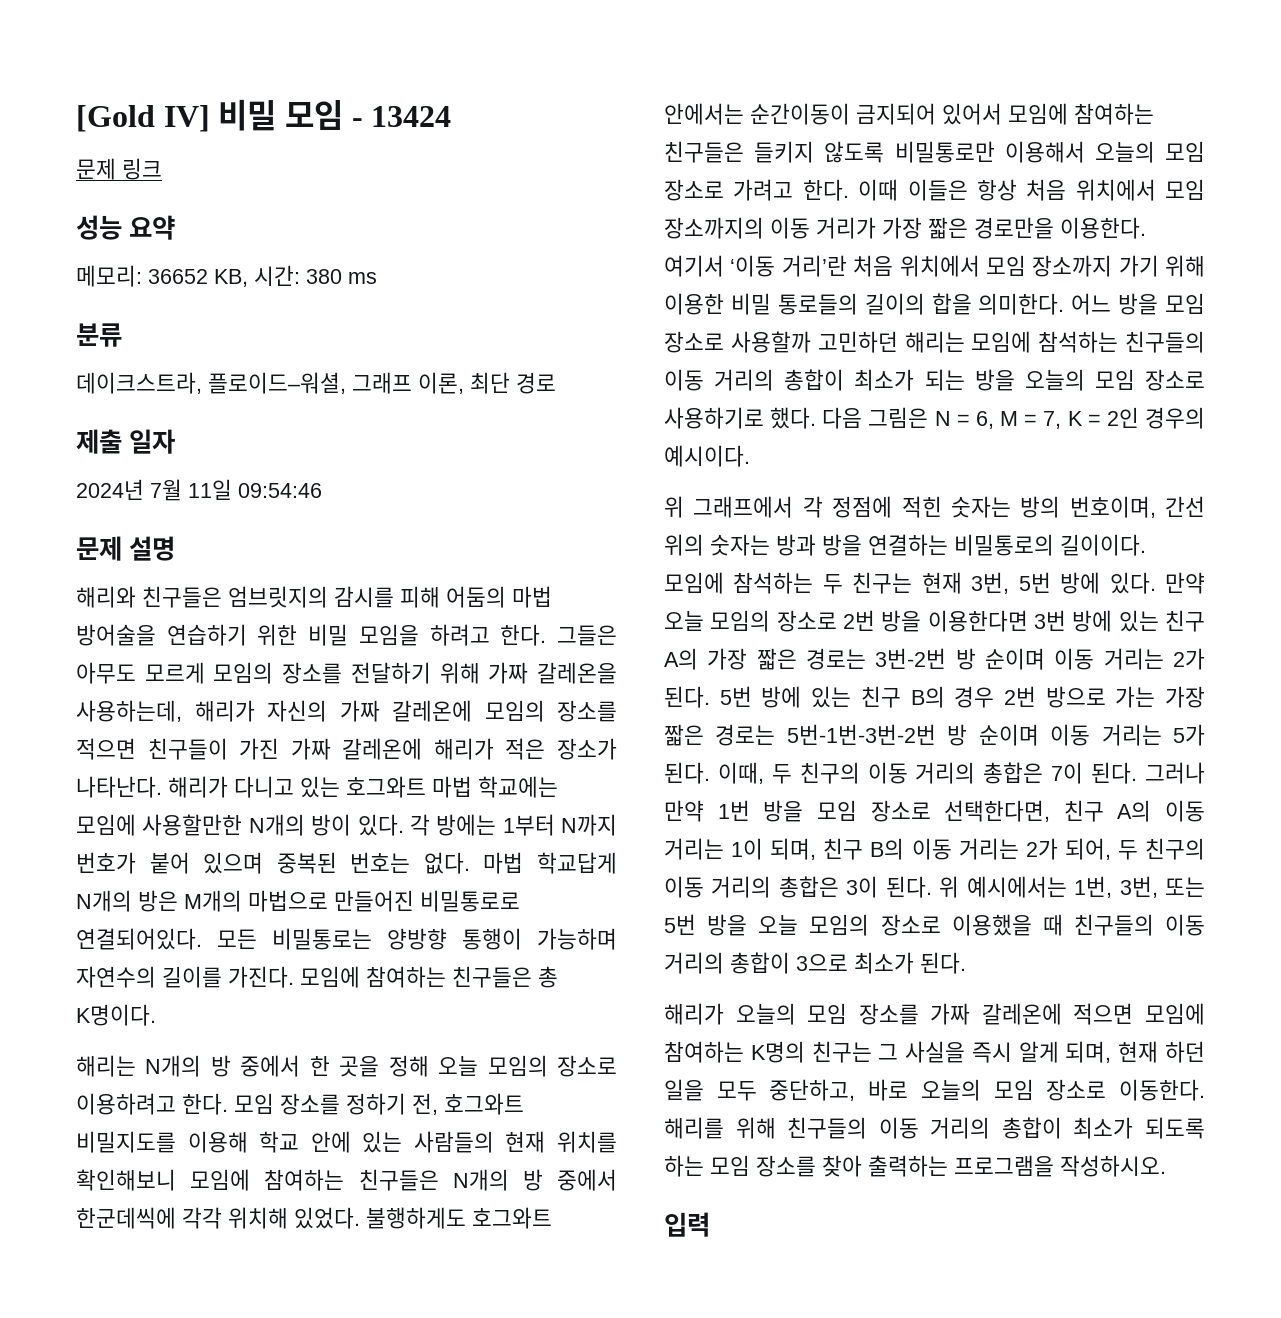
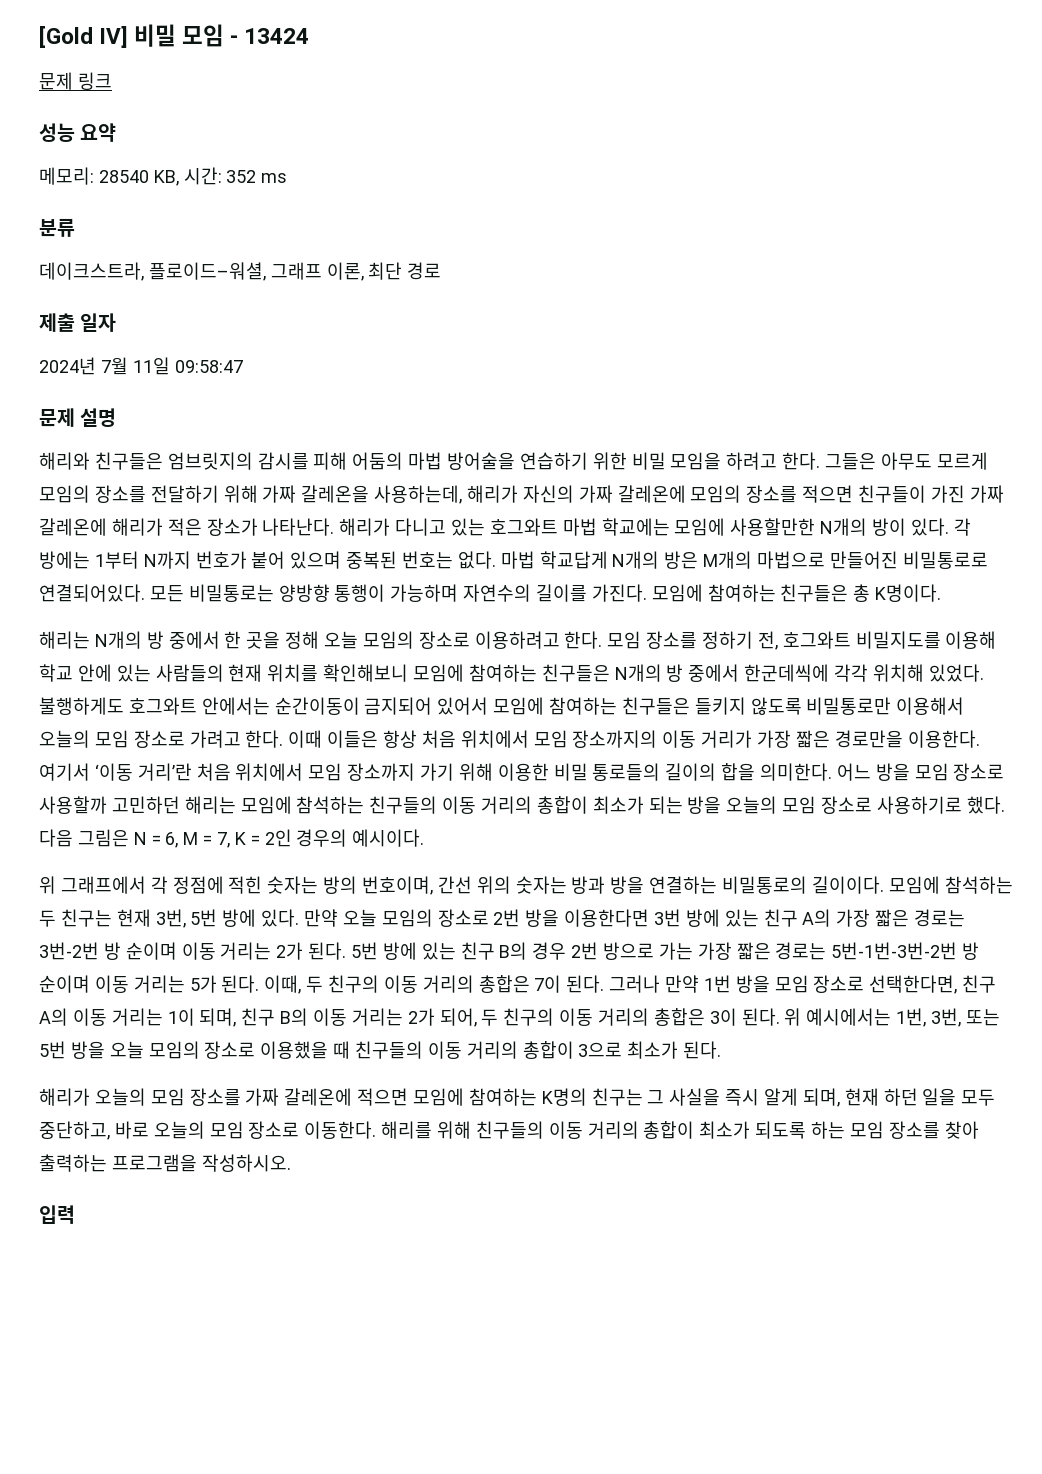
- 메모리: 36652 KB, 시간: 380 ms
+ 메모리: 28540 KB, 시간: 352 ms
- 2024년 7월 11일 09:54:46
+ 2024년 7월 11일 09:58:47

